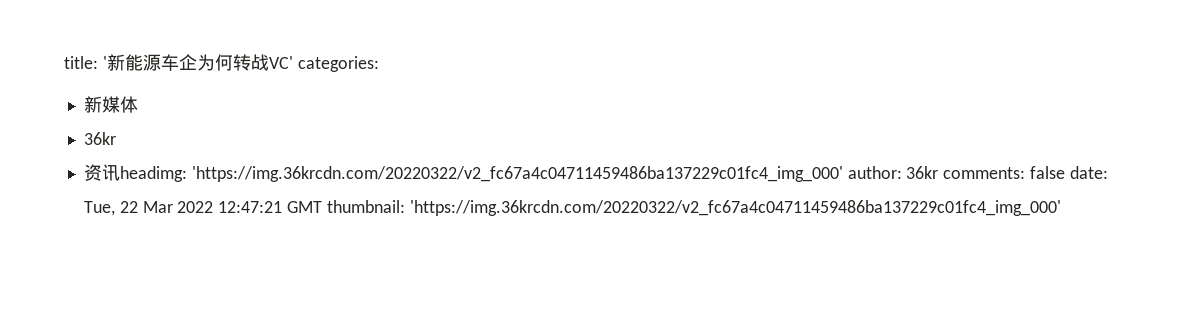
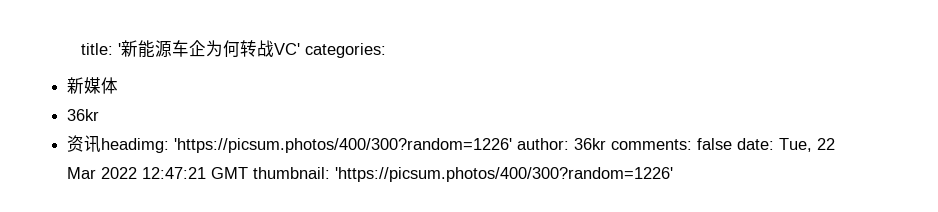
- 资讯headimg: 'https://img.36krcdn.com/20220322/v2_fc67a4c04711459486ba137229c01fc4_img_000' author: 36kr comments: false date: Tue, 22 Mar 2022 12:47:21 GMT thumbnail: 'https://img.36krcdn.com/20220322/v2_fc67a4c04711459486ba137229c01fc4_img_000'
+ 资讯headimg: 'https://picsum.photos/400/300?random=1226' author: 36kr comments: false date: Tue, 22 Mar 2022 12:47:21 GMT thumbnail: 'https://picsum.photos/400/300?random=1226'

